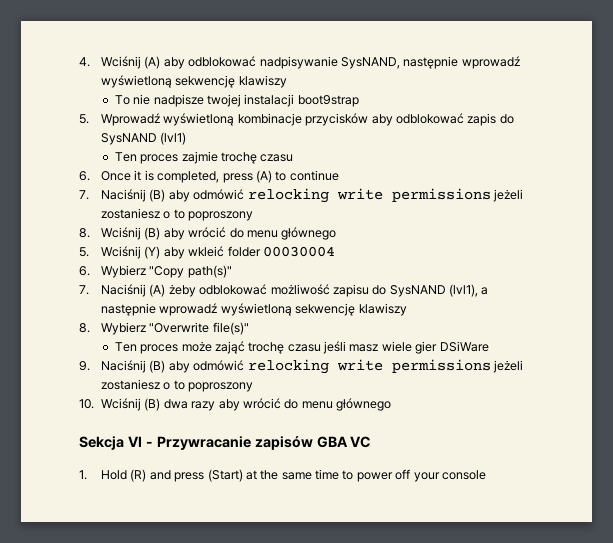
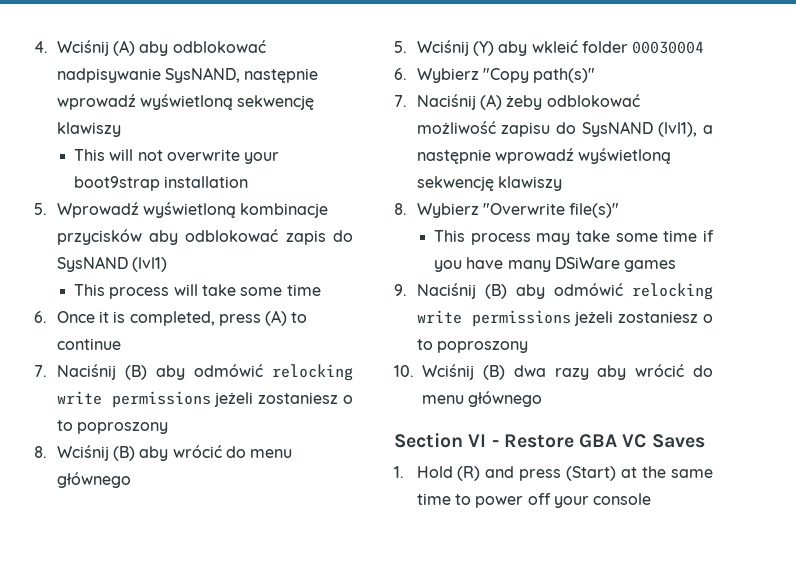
- To nie nadpisze twojej instalacji boot9strap
+ This will not overwrite your boot9strap installation
- Ten proces zajmie trochę czasu
+ This process will take some time
- Ten proces może zająć trochę czasu jeśli masz wiele gier DSiWare
+ This process may take some time if you have many DSiWare games
- Sekcja VI - Przywracanie zapisów GBA VC
+ Section VI - Restore GBA VC Saves

